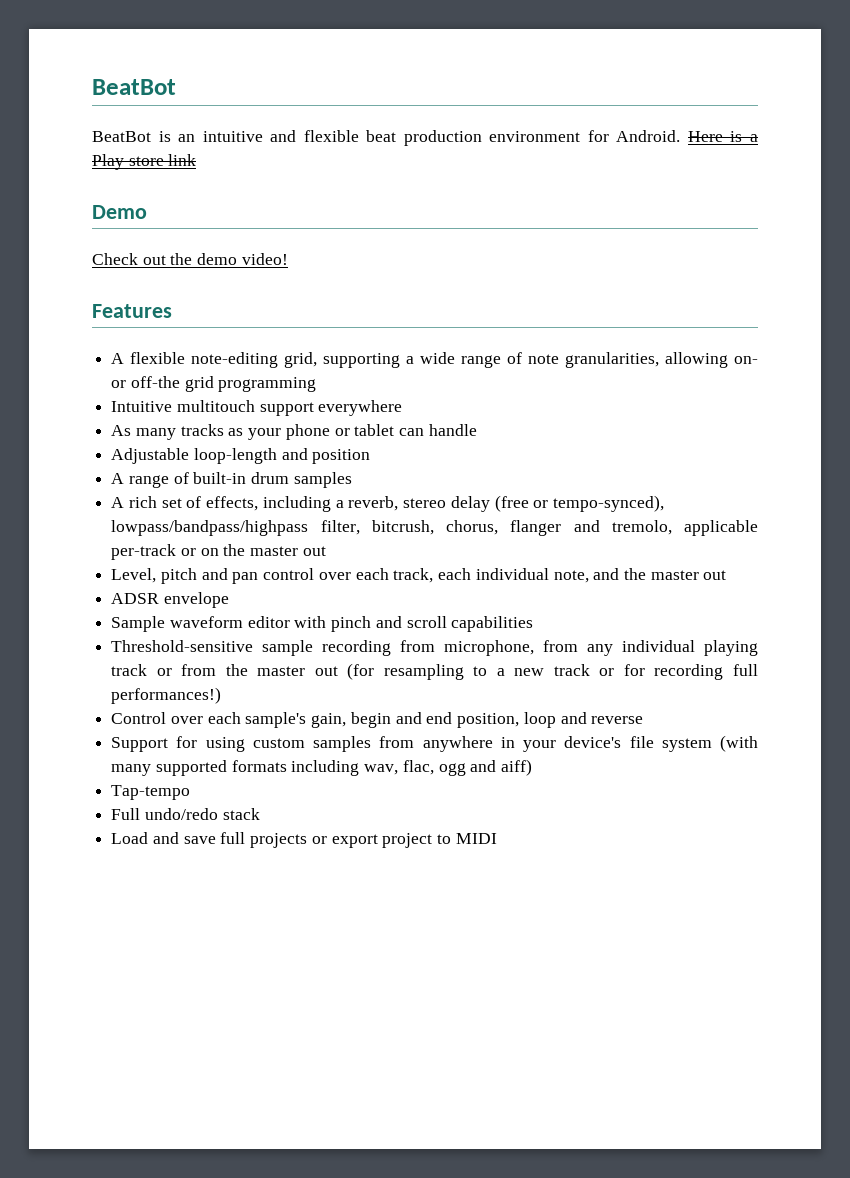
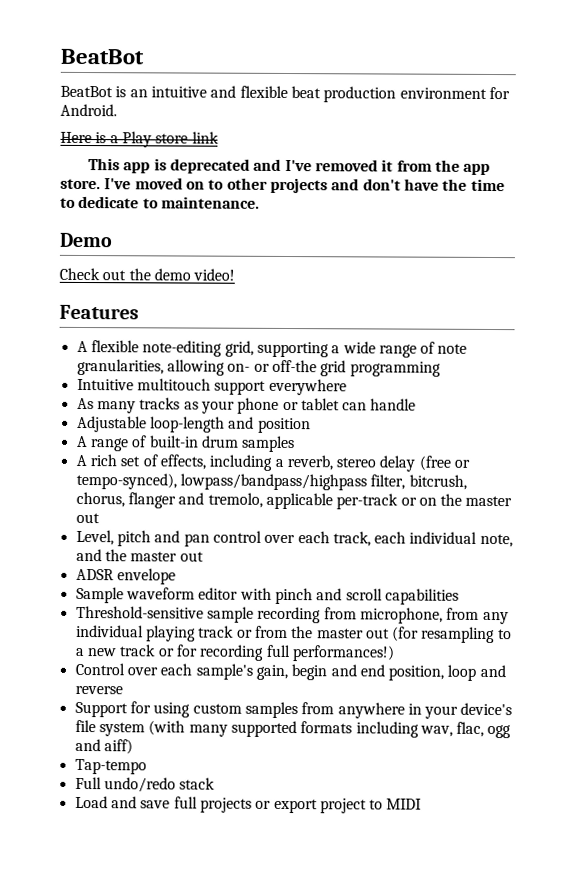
- BeatBot is an intuitive and flexible beat production environment for Android. Here is a Play store link
+ BeatBot is an intuitive and flexible beat production environment for Android.
+ Here is a Play store link
+ This app is deprecated and I've removed it from the app store. I've moved on to other projects and don't have the time to dedicate to maintenance.

